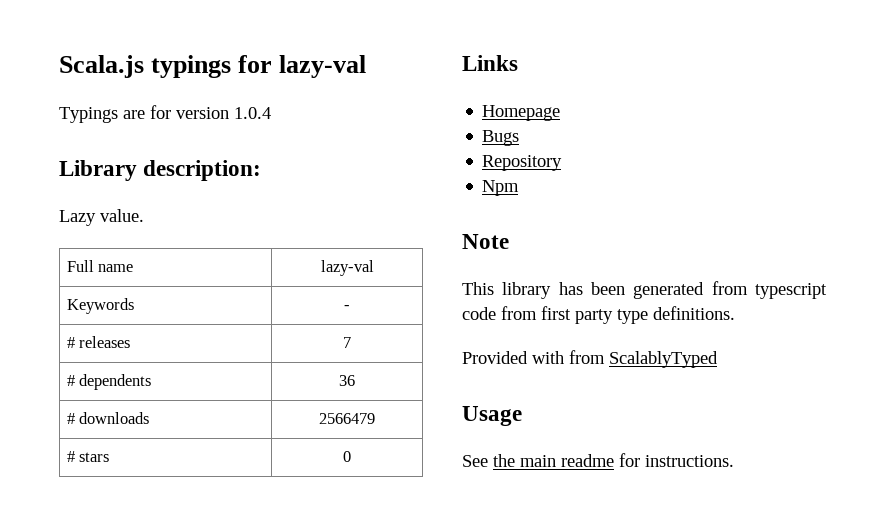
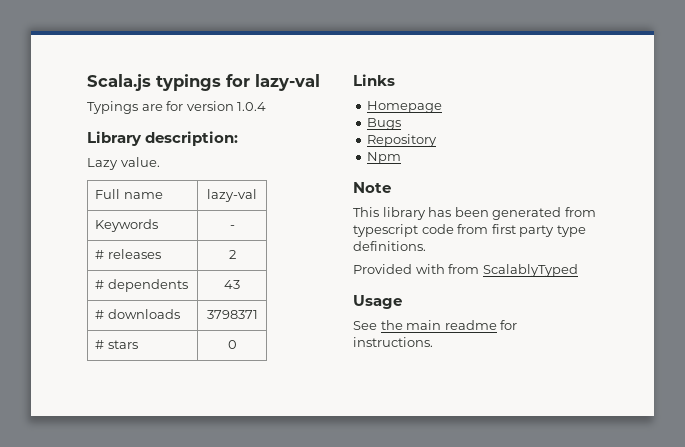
- # releases | 7
+ # releases | 2
- # dependents | 36
+ # dependents | 43
- # downloads | 2566479
+ # downloads | 3798371

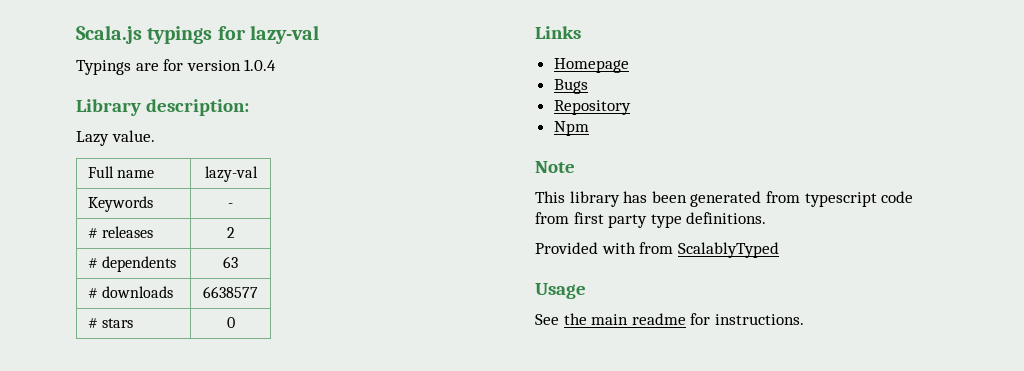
- # dependents | 43
+ # dependents | 63
- # downloads | 3798371
+ # downloads | 6638577

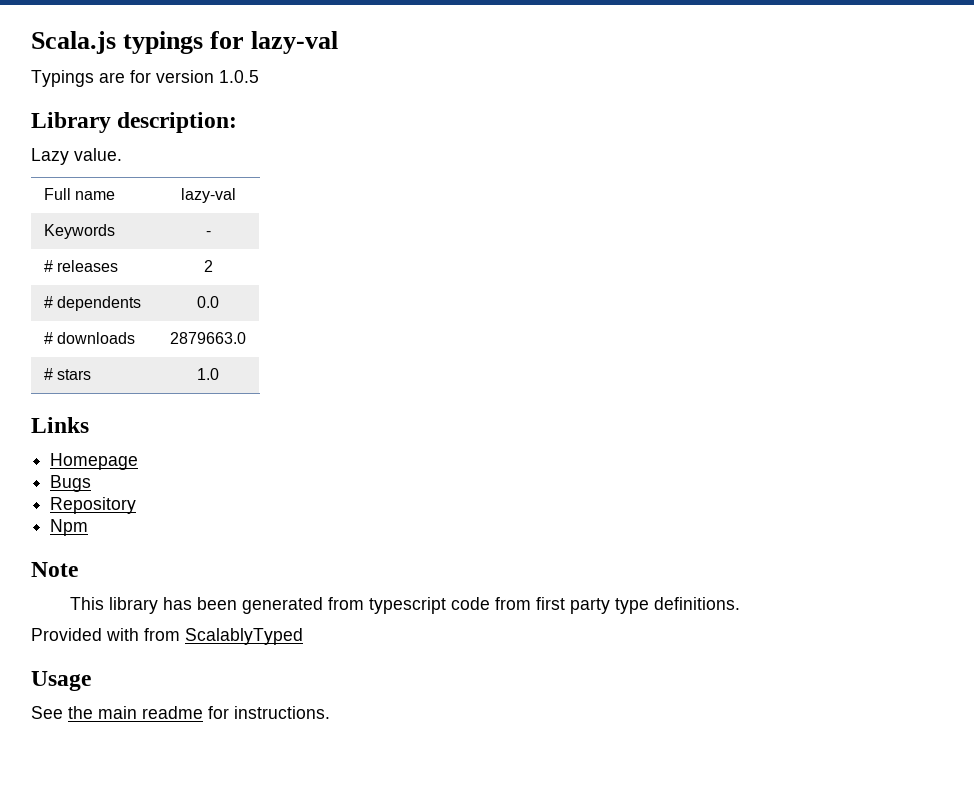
- Typings are for version 1.0.4
+ Typings are for version 1.0.5
- # dependents | 63
+ # dependents | 0.0
- # downloads | 6638577
+ # downloads | 2879663.0
- # stars | 0
+ # stars | 1.0

